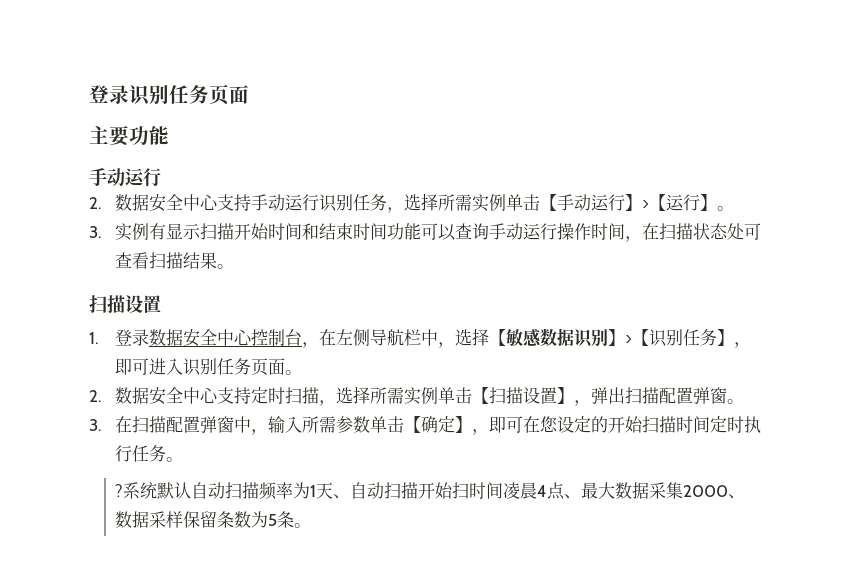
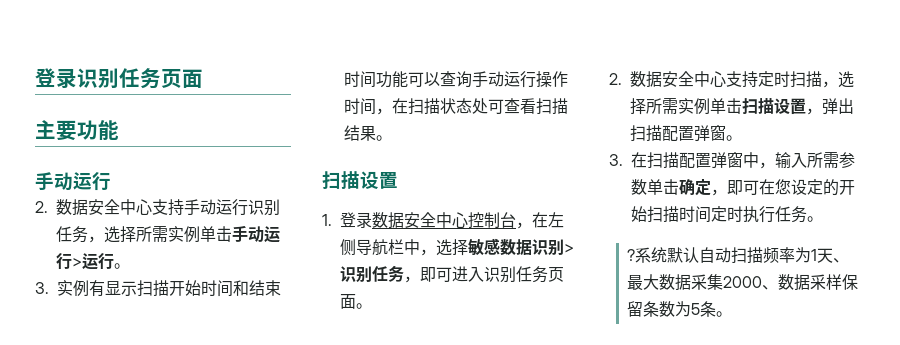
- 2.数据安全中心支持手动运行识别任务，选择所需实例单击【手动运行】>【运行】。
+ 2.数据安全中心支持手动运行识别任务，选择所需实例单击手动运行>运行。
- 1.登录数据安全中心控制台，在左侧导航栏中，选择【敏感数据识别】>【识别任务】，即可进入识别任务页面。
+ 1.登录数据安全中心控制台，在左侧导航栏中，选择敏感数据识别>识别任务，即可进入识别任务页面。
- 2.数据安全中心支持定时扫描，选择所需实例单击【扫描设置】，弹出扫描配置弹窗。
+ 2.数据安全中心支持定时扫描，选择所需实例单击扫描设置，弹出扫描配置弹窗。
- 3.在扫描配置弹窗中，输入所需参数单击【确定】，即可在您设定的开始扫描时间定时执行任务。
+ 3.在扫描配置弹窗中，输入所需参数单击确定，即可在您设定的开始扫描时间定时执行任务。
- 系统默认自动扫描频率为1天、自动扫描开始扫时间凌晨4点、最大数据采集2000、数据采样保留条数为5条。
+ 系统默认自动扫描频率为1天、最大数据采集2000、数据采样保留条数为5条。

